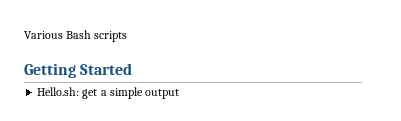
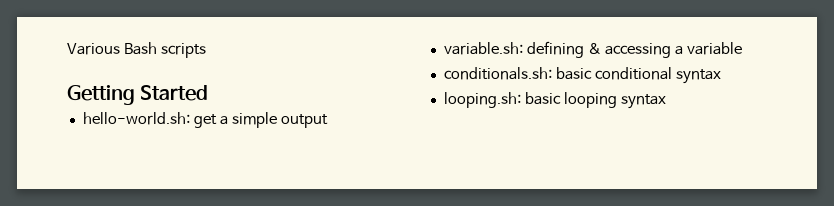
- Hello.sh: get a simple output
+ hello-world.sh: get a simple output
+ variable.sh: defining & accessing a variable
+ conditionals.sh: basic conditional syntax
+ looping.sh: basic looping syntax

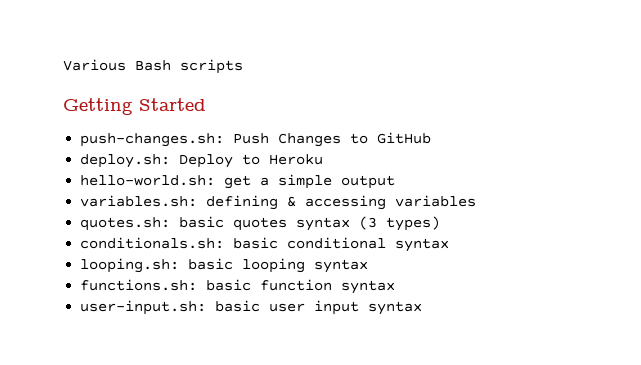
+ push-changes.sh: Push Changes to GitHub
+ deploy.sh: Deploy to Heroku
- variable.sh: defining & accessing a variable
+ variables.sh: defining & accessing variables
+ quotes.sh: basic quotes syntax (3 types)
+ functions.sh: basic function syntax
+ user-input.sh: basic user input syntax

